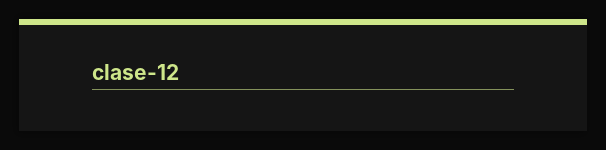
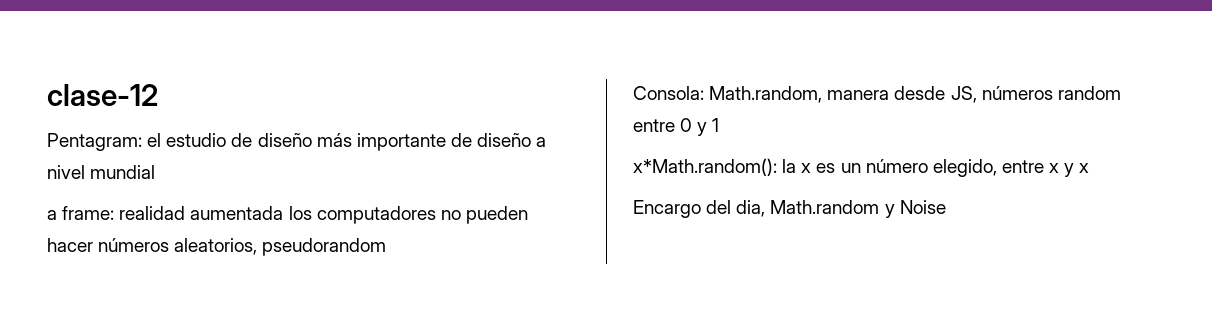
+ Pentagram: el estudio de diseño más importante de diseño a nivel mundial
+ a frame: realidad aumentada los computadores no pueden hacer números aleatorios, pseudorandom
+ Consola: Math.random, manera desde JS, números random entre 0 y 1
+ x*Math.random(): la x es un número elegido, entre x y x
+ Encargo del dia, Math.random y Noise

